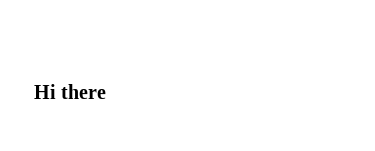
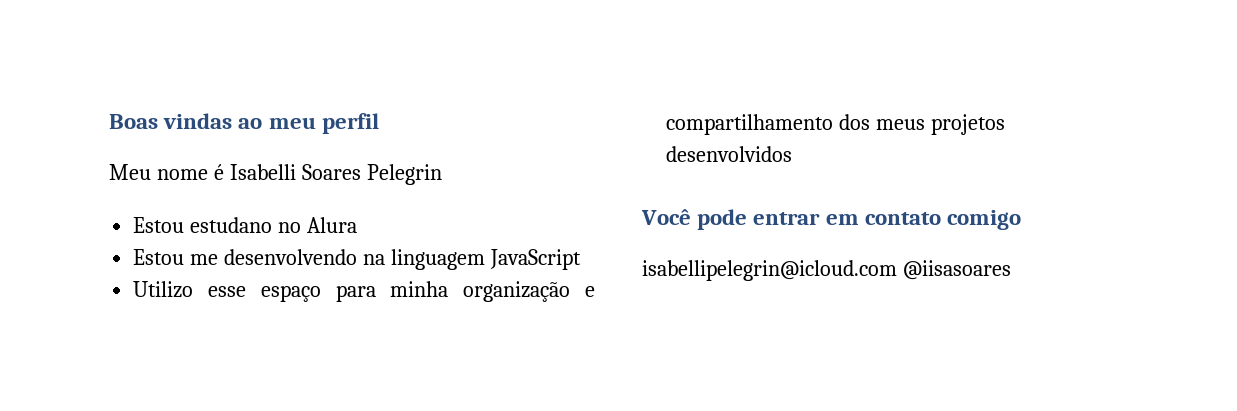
- Hi there
+ Boas vindas ao meu perfil
+ Meu nome é Isabelli Soares Pelegrin
+ Estou estudano no Alura
+ Estou me desenvolvendo na linguagem JavaScript
+ Utilizo esse espaço para minha organização e compartilhamento dos meus projetos desenvolvidos
+ Você pode entrar em contato comigo
+ isabellipelegrin@icloud.com @iisasoares

